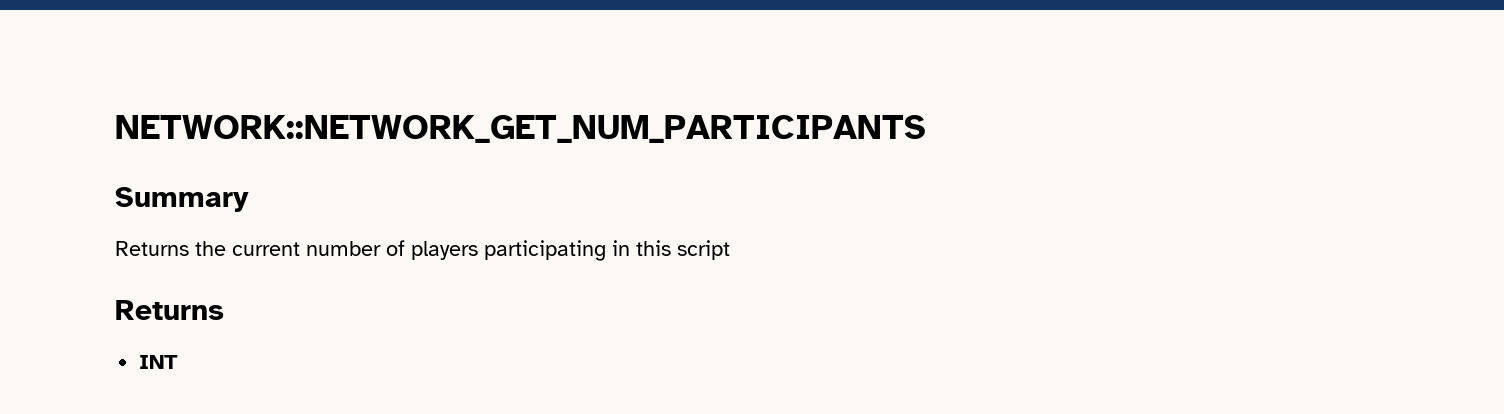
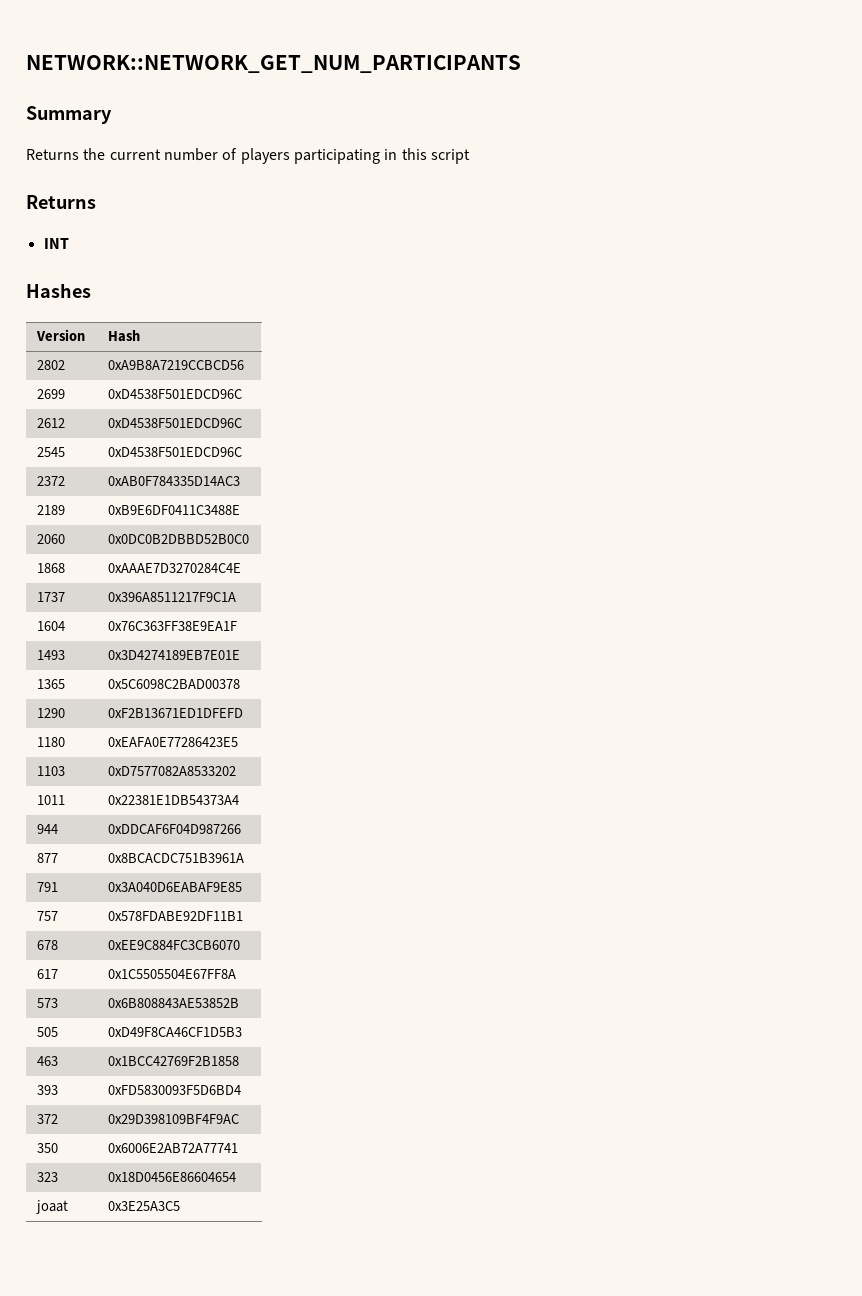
+ Hashes
+ Version | Hash
+ 2802 | 0xA9B8A7219CCBCD56
+ 2699 | 0xD4538F501EDCD96C
+ 2612 | 0xD4538F501EDCD96C
+ 2545 | 0xD4538F501EDCD96C
+ 2372 | 0xAB0F784335D14AC3
+ 2189 | 0xB9E6DF0411C3488E
+ 2060 | 0x0DC0B2DBBD52B0C0
+ 1868 | 0xAAAE7D3270284C4E
+ 1737 | 0x396A8511217F9C1A
+ 1604 | 0x76C363FF38E9EA1F
+ 1493 | 0x3D4274189EB7E01E
+ 1365 | 0x5C6098C2BAD00378
+ 1290 | 0xF2B13671ED1DFEFD
+ 1180 | 0xEAFA0E77286423E5
+ 1103 | 0xD7577082A8533202
+ 1011 | 0x22381E1DB54373A4
+ 944 | 0xDDCAF6F04D987266
+ 877 | 0x8BCACDC751B3961A
+ 791 | 0x3A040D6EABAF9E85
+ 757 | 0x578FDABE92DF11B1
+ 678 | 0xEE9C884FC3CB6070
+ 617 | 0x1C5505504E67FF8A
+ 573 | 0x6B808843AE53852B
+ 505 | 0xD49F8CA46CF1D5B3
+ 463 | 0x1BCC42769F2B1858
+ 393 | 0xFD5830093F5D6BD4
+ 372 | 0x29D398109BF4F9AC
+ 350 | 0x6006E2AB72A77741
+ 323 | 0x18D0456E86604654
+ joaat | 0x3E25A3C5

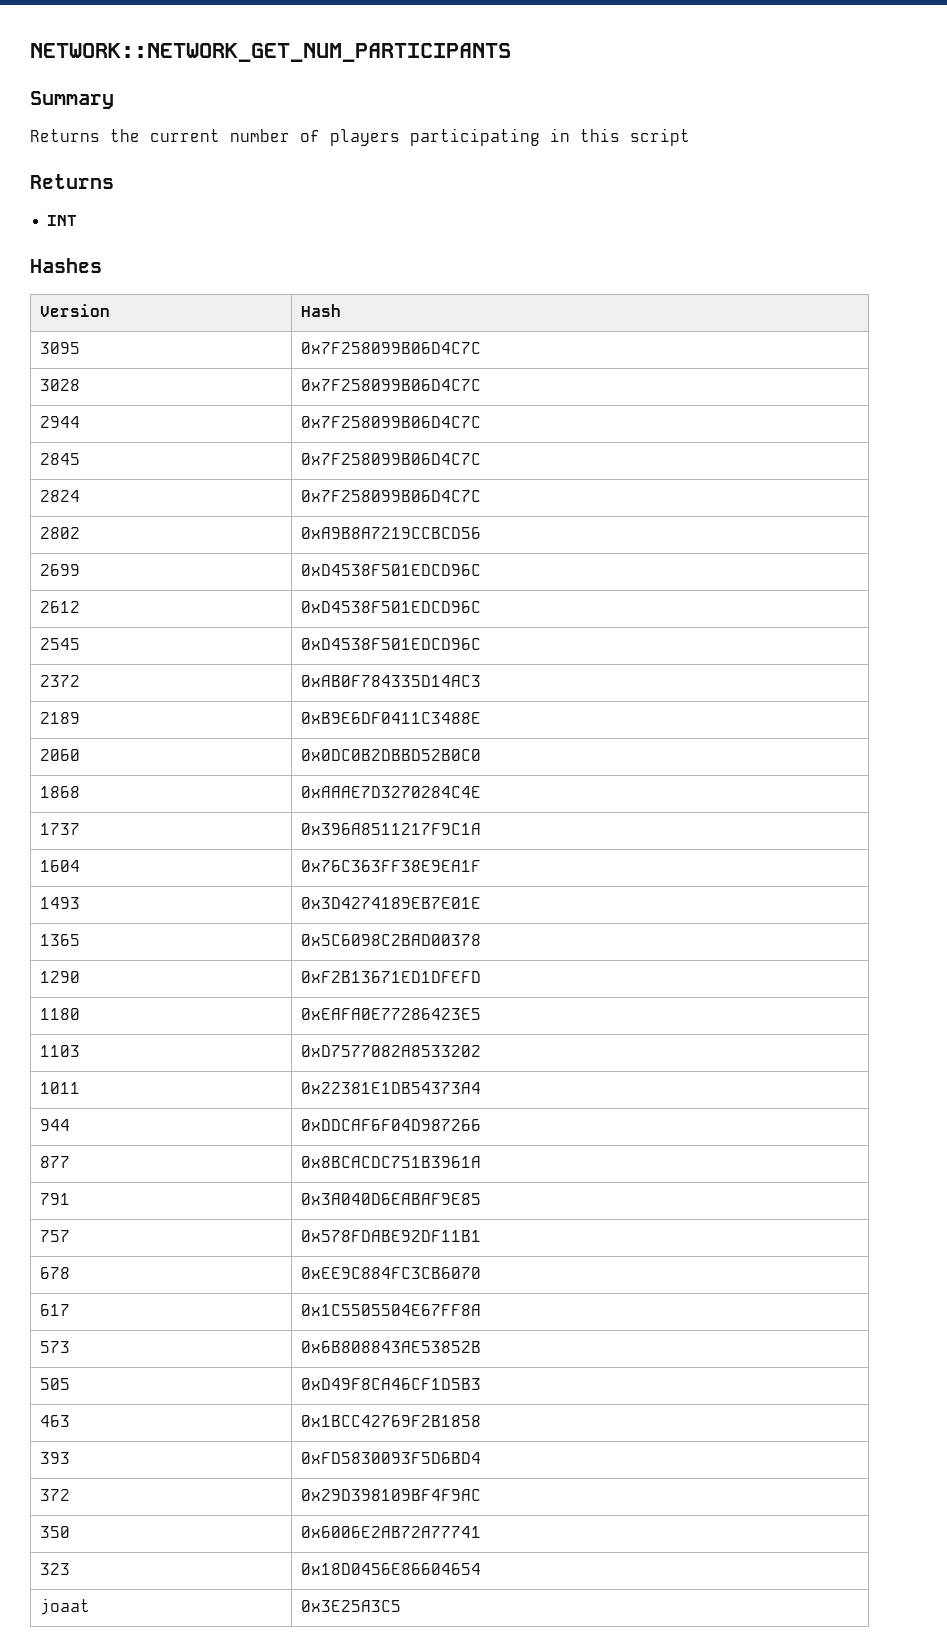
+ 3095 | 0x7F258099B06D4C7C
+ 3028 | 0x7F258099B06D4C7C
+ 2944 | 0x7F258099B06D4C7C
+ 2845 | 0x7F258099B06D4C7C
+ 2824 | 0x7F258099B06D4C7C

